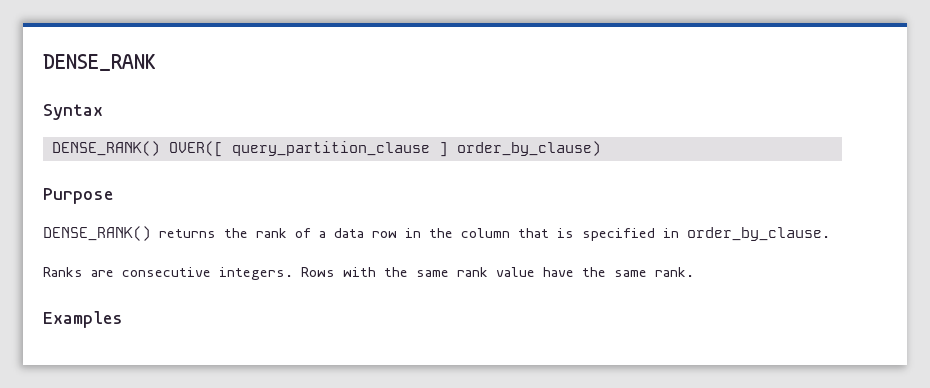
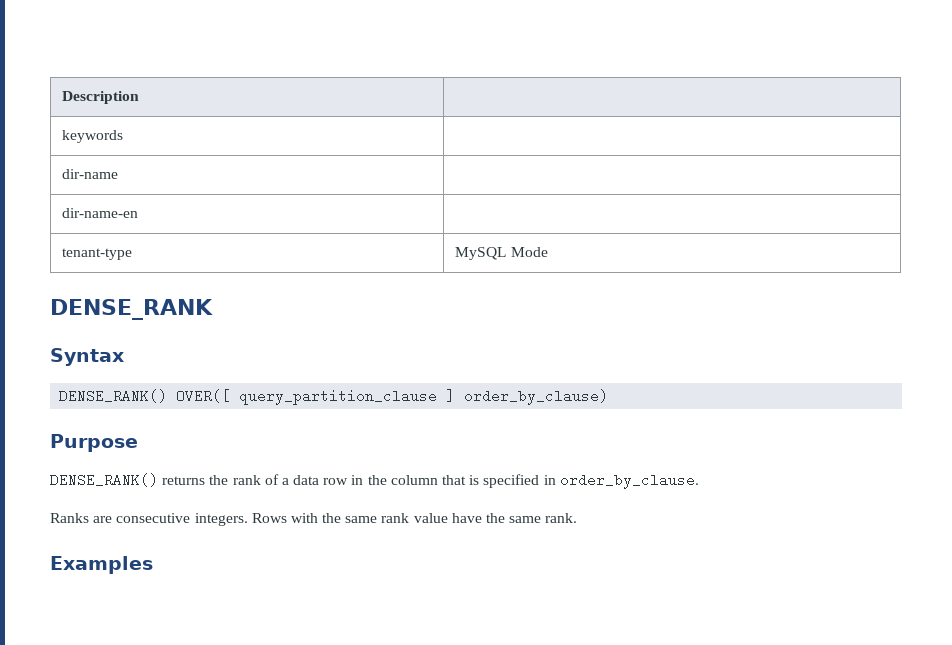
+ Description |
+ keywords |
+ dir-name |
+ dir-name-en |
+ tenant-type | MySQL Mode

